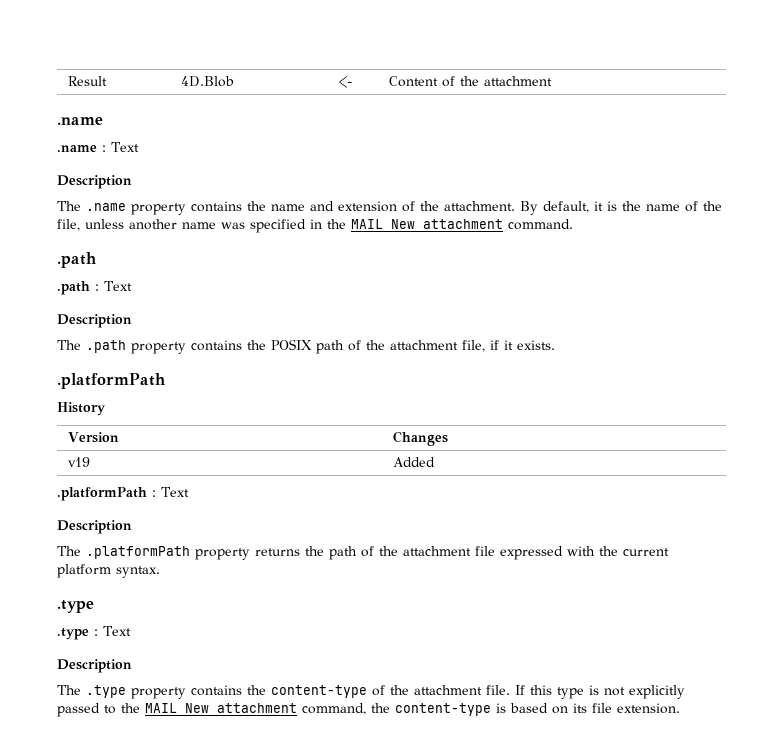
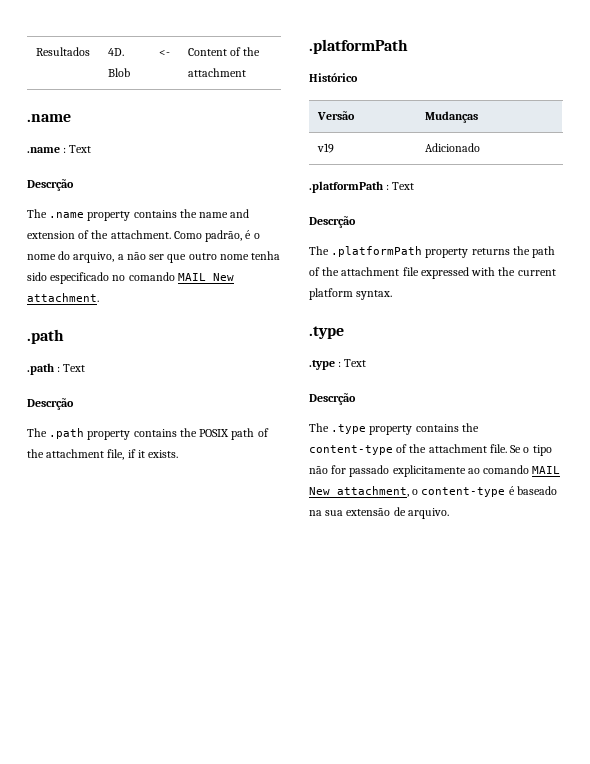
- Result | 4D.Blob | <- | Content of the attachment
+ Resultados | 4D. Blob | <- | Content of the attachment
  .name : Text
- Description
+ Descrção
- By default, it is the name of the file, unless another name was specified in the MAIL New attachment command.
+ Como padrão, é o nome do arquivo, a não ser que outro nome tenha sido especificado no comando MAIL New attachment.
  .path : Text
- Description
+ Descrção
- History
- Version | Changes
+ Histórico
+ Versão | Mudanças
- v19 | Added
+ v19 | Adicionado
  .platformPath : Text
- Description
+ Descrção
  .type : Text
- Description
+ Descrção
- If this type is not explicitly passed to the MAIL New attachment command, the content-type is based on its file extension.
+ Se o tipo não for passado explicitamente ao comando MAIL New attachment, o content-type é baseado na sua extensão de arquivo.

